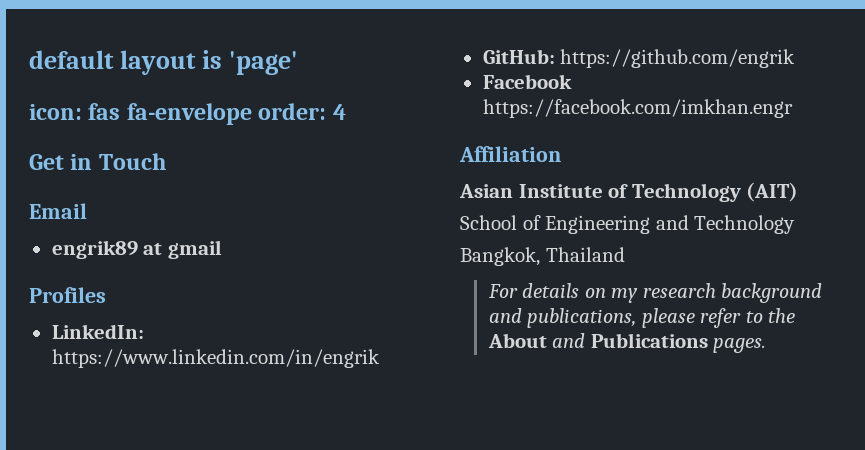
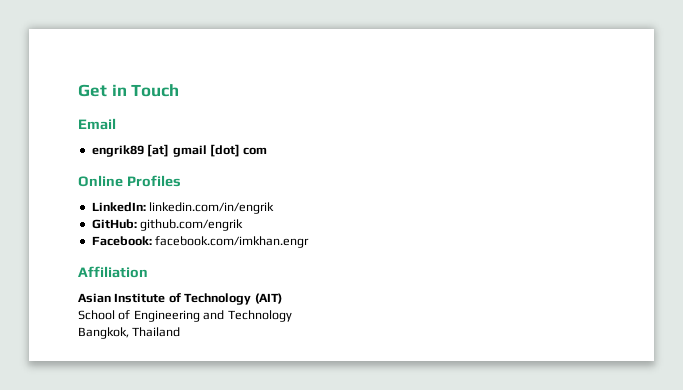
- default layout is 'page'
- icon: fas fa-envelope order: 4
- engrik89 at gmail
- Profiles
+ engrik89 [at] gmail [dot] com
+ Online Profiles
- LinkedIn: https://www.linkedin.com/in/engrik
+ LinkedIn: linkedin.com/in/engrik
- GitHub: https://github.com/engrik
- Facebook https://facebook.com/imkhan.engr
+ GitHub: github.com/engrik
+ Facebook: facebook.com/imkhan.engr
- For details on my research background and publications, please refer to the About and Publications pages.

